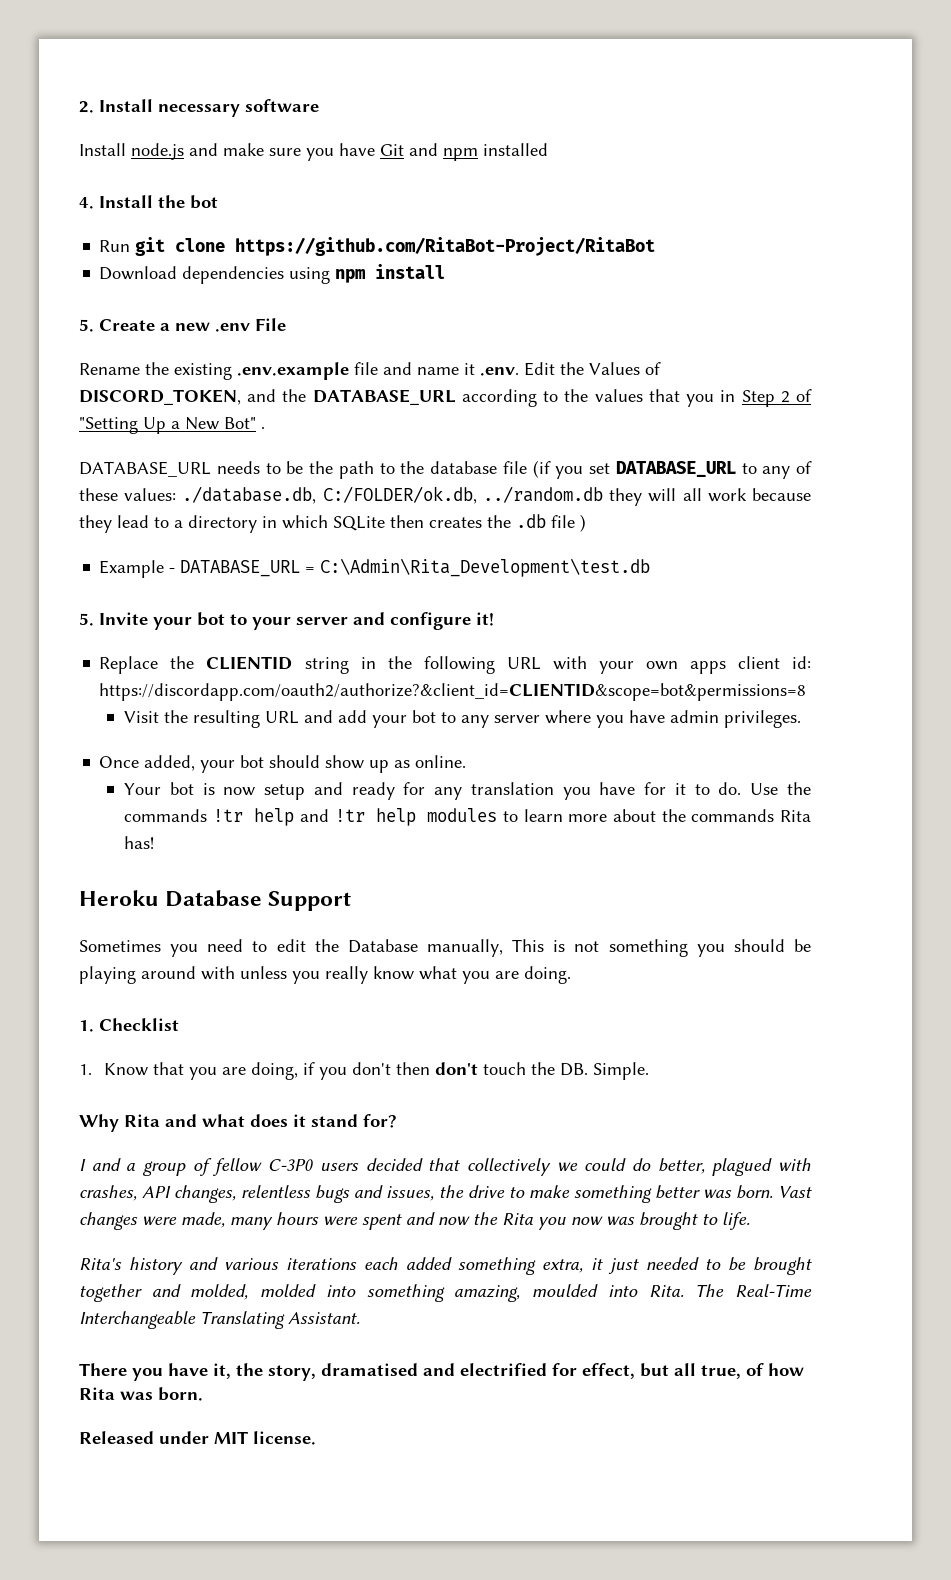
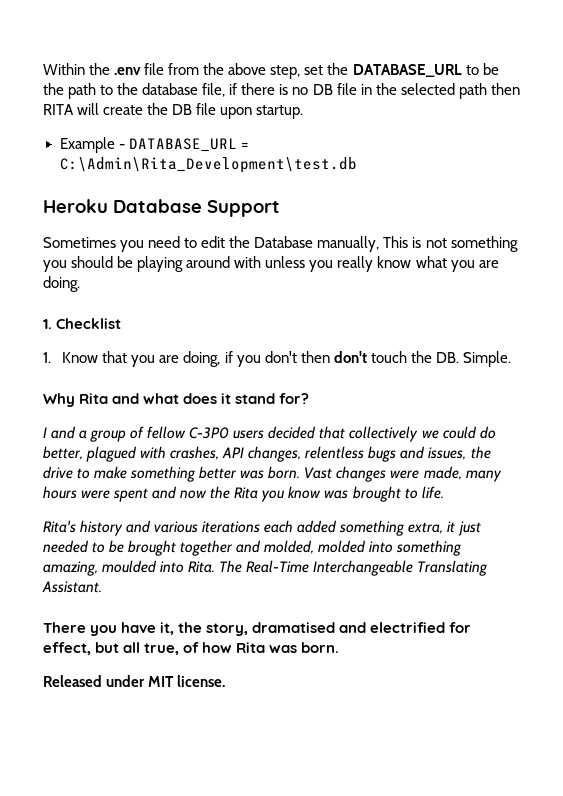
- 2. Install necessary software
- Install node.js and make sure you have Git and npm installed
- 4. Install the bot
- Run git clone https://github.com/RitaBot-Project/RitaBot
- Download dependencies using npm install
- 5. Create a new .env File
- Rename the existing .env.example file and name it .env. Edit the Values of DISCORD_TOKEN, and the DATABASE_URL according to the values that you in Step 2 of "Setting Up a New Bot" .
- DATABASE_URL needs to be the path to the database file (if you set DATABASE_URL to any of these values: ./database.db, C:/FOLDER/ok.db, ../random.db they will all work because they lead to a directory in which SQLite then creates the .db file )
+ Within the .env file from the above step, set the DATABASE_URL to be the path to the database file, if there is no DB file in the selected path then RITA will create the DB file upon startup.
- 5. Invite your bot to your server and configure it!
- Replace the CLIENTID string in the following URL with your own apps client id: https://discordapp.com/oauth2/authorize?&client_id=CLIENTID&scope=bot&permissions=8
- Visit the resulting URL and add your bot to any server where you have admin privileges.
- Once added, your bot should show up as online.
- Your bot is now setup and ready for any translation you have for it to do. Use the commands !tr help and !tr help modules to learn more about the commands Rita has!
- Vast changes were made, many hours were spent and now the Rita you now was brought to life.
+ Vast changes were made, many hours were spent and now the Rita you know was brought to life.

